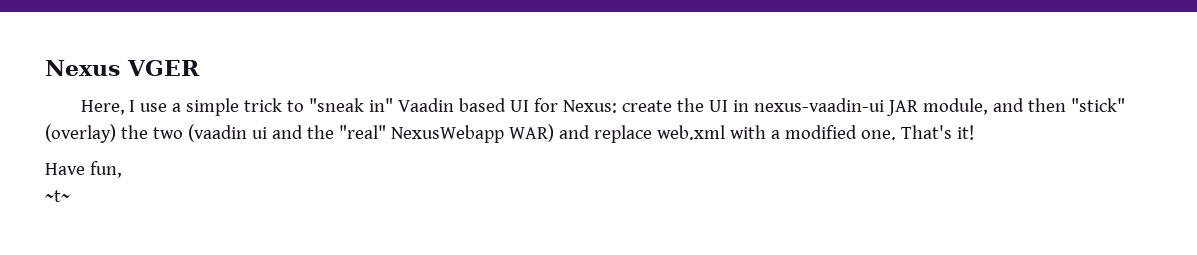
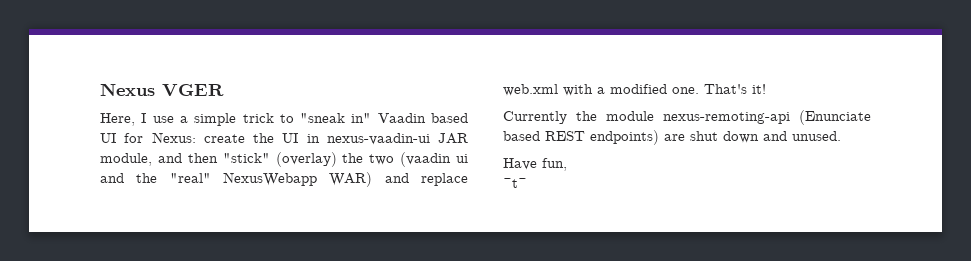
+ Currently the module nexus-remoting-api (Enunciate based REST endpoints) are shut down and unused.

